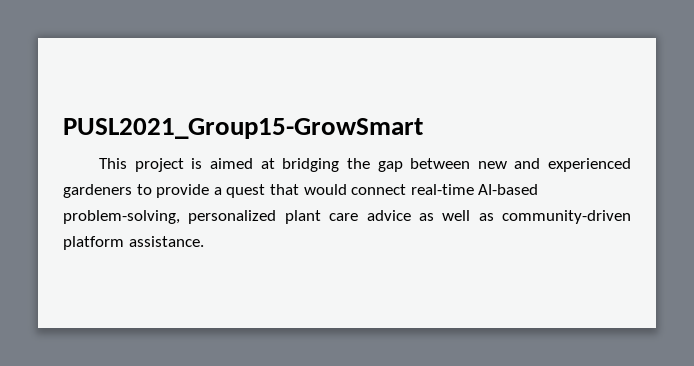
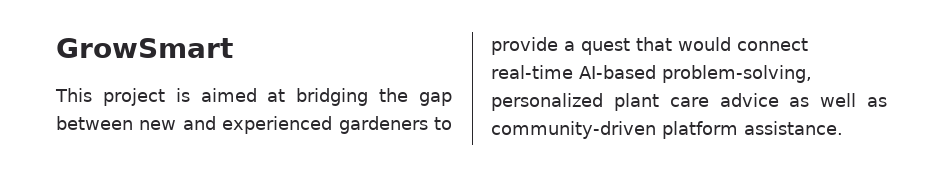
- PUSL2021_Group15-GrowSmart
+ GrowSmart

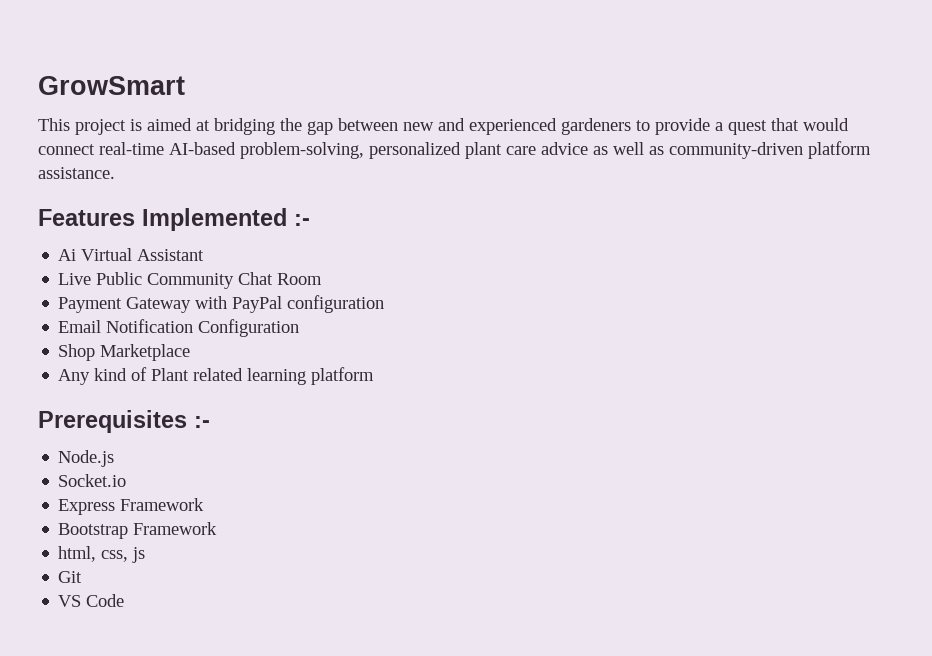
+ Features Implemented :-
+ Ai Virtual Assistant
+ Live Public Community Chat Room
+ Payment Gateway with PayPal configuration
+ Email Notification Configuration
+ Shop Marketplace
+ Any kind of Plant related learning platform
+ Prerequisites :-
+ Node.js
+ Socket.io
+ Express Framework
+ Bootstrap Framework
+ html, css, js
+ Git
+ VS Code

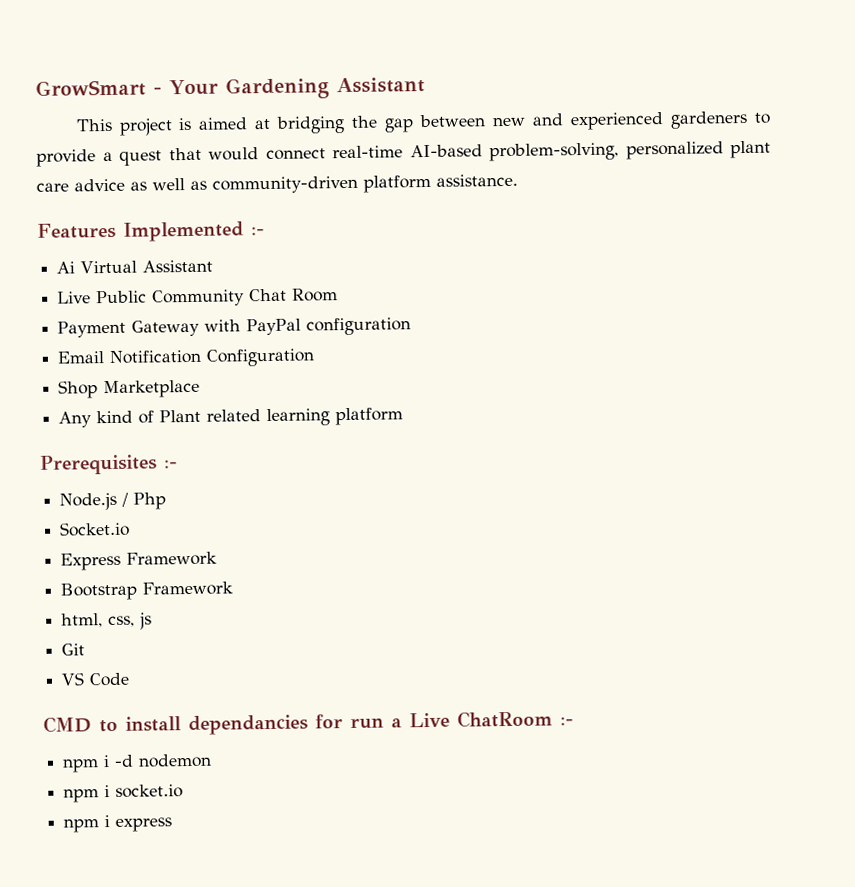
- GrowSmart
+ GrowSmart - Your Gardening Assistant
- Node.js
+ Node.js / Php
+ CMD to install dependancies for run a Live ChatRoom :-
+ npm i -d nodemon
+ npm i socket.io
+ npm i express

